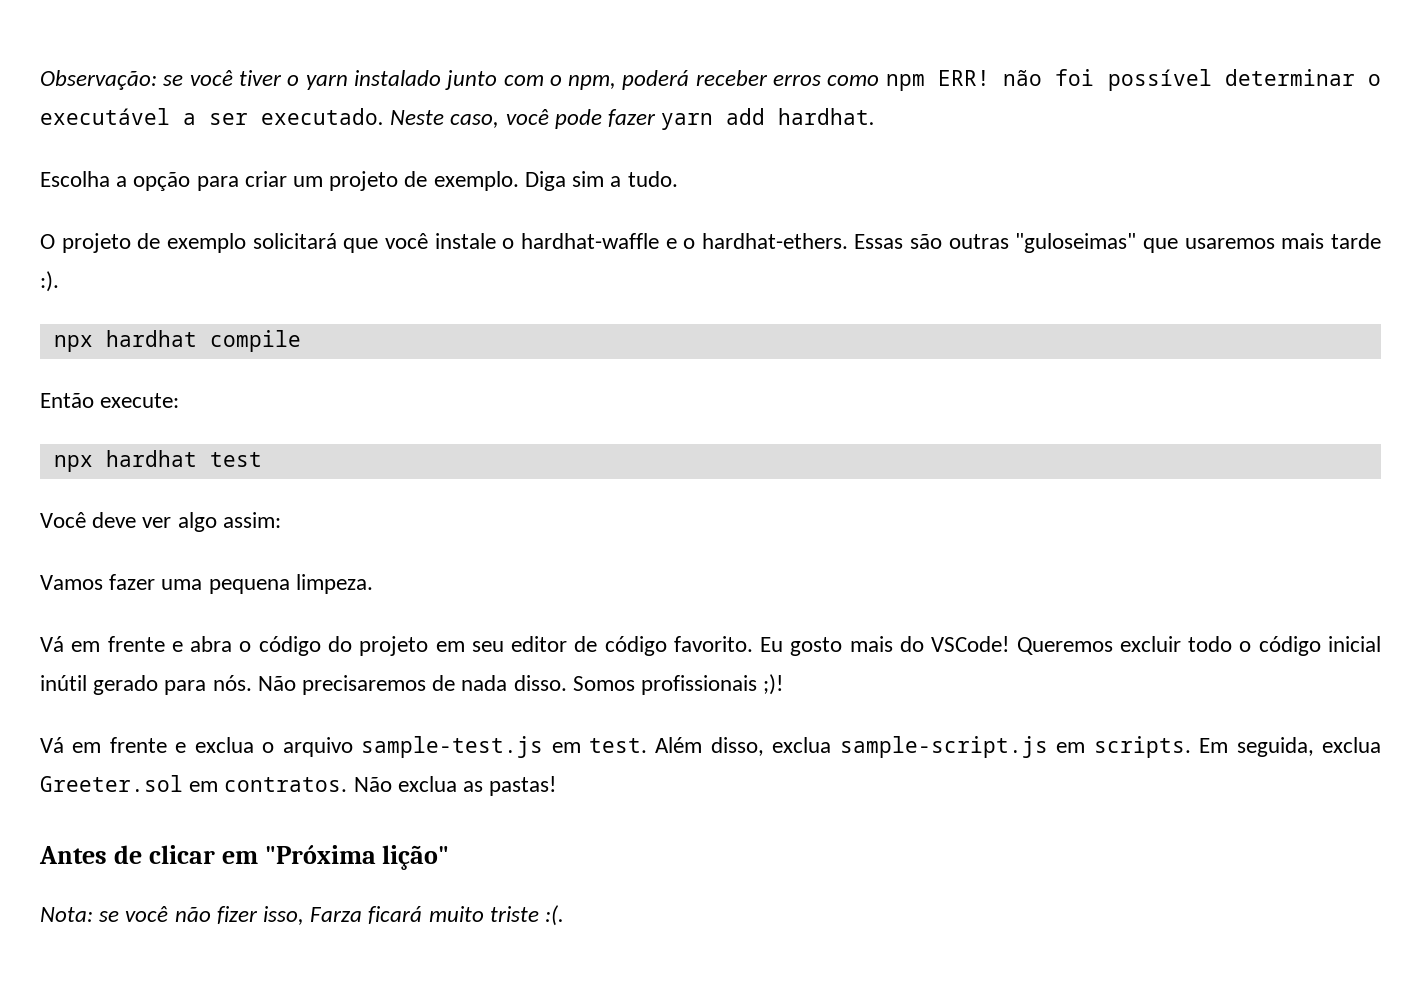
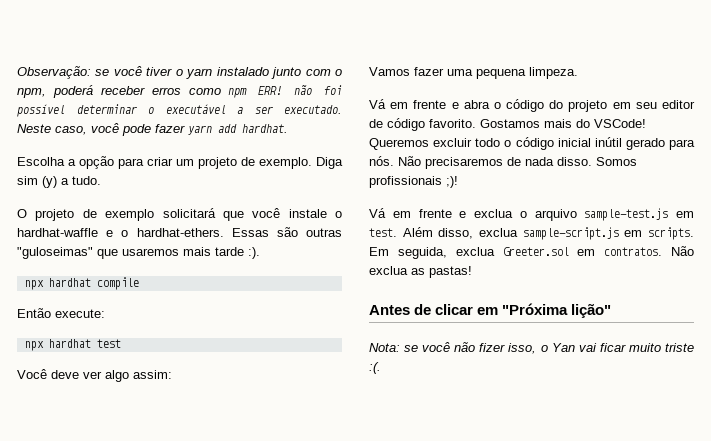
- Diga sim a tudo.
+ Diga sim (y) a tudo.
- Eu gosto mais do VSCode!
+ Gostamos mais do VSCode!
- Nota: se você não fizer isso, Farza ficará muito triste :(.
+ Nota: se você não fizer isso, o Yan vai ficar muito triste :(.

